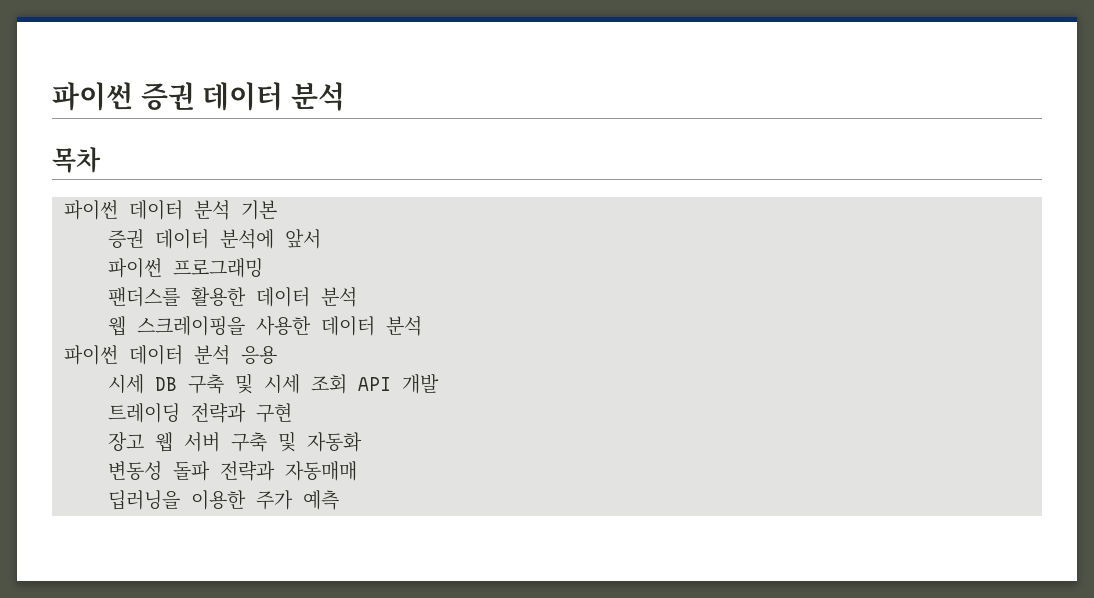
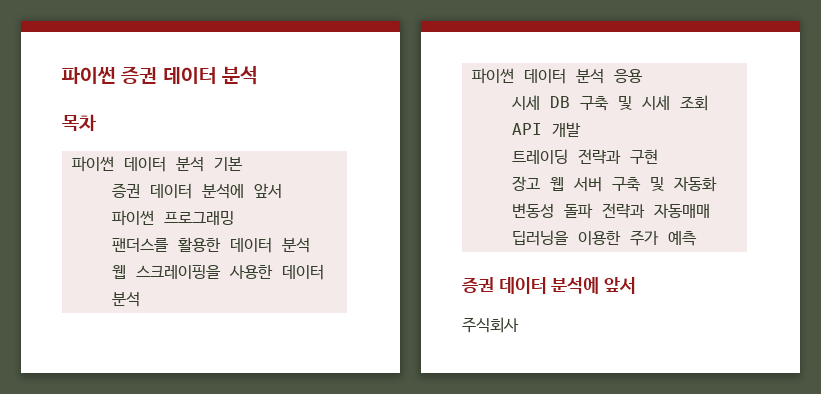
  딥러닝을 이용한 주가 예측
+ 증권 데이터 분석에 앞서
+ 주식회사

